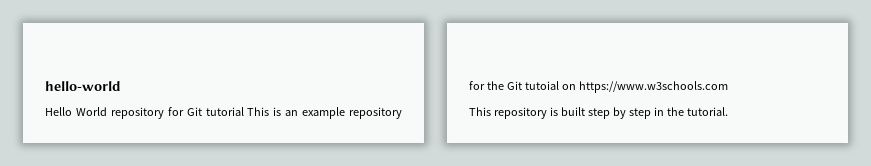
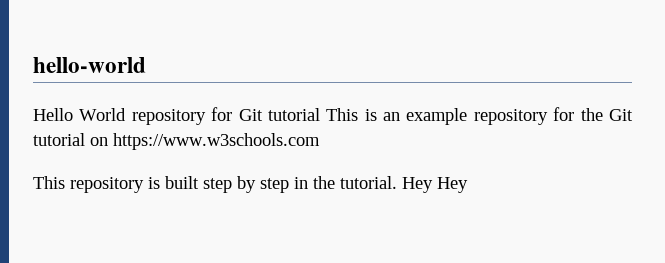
- Hello World repository for Git tutorial This is an example repository for the Git tutoial on https://www.w3schools.com
+ Hello World repository for Git tutorial This is an example repository for the Git tutorial on https://www.w3schools.com
+ Hey Hey

